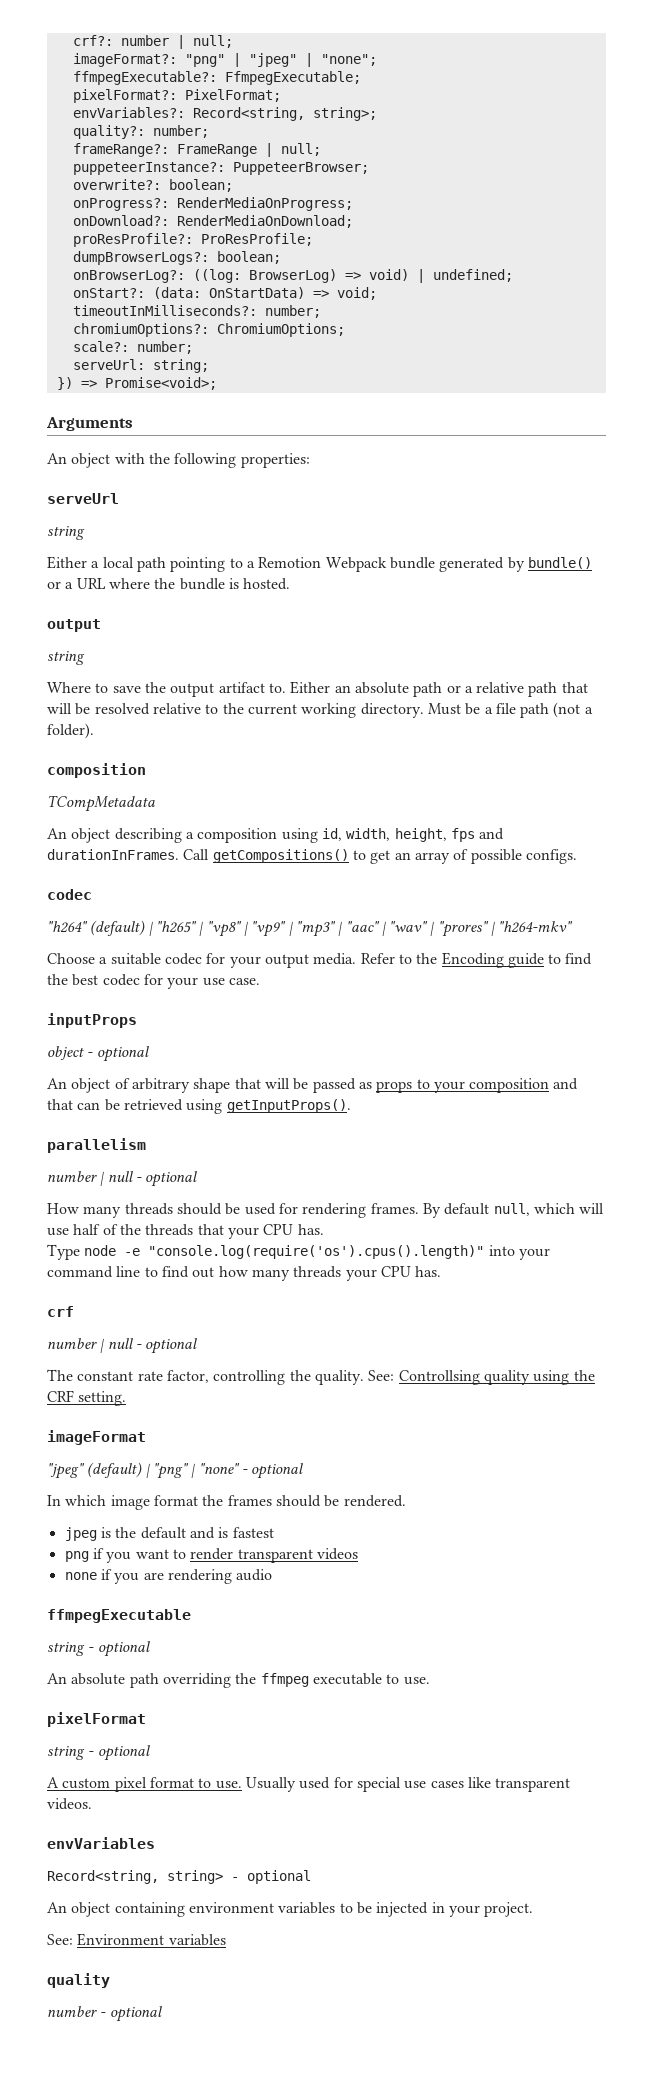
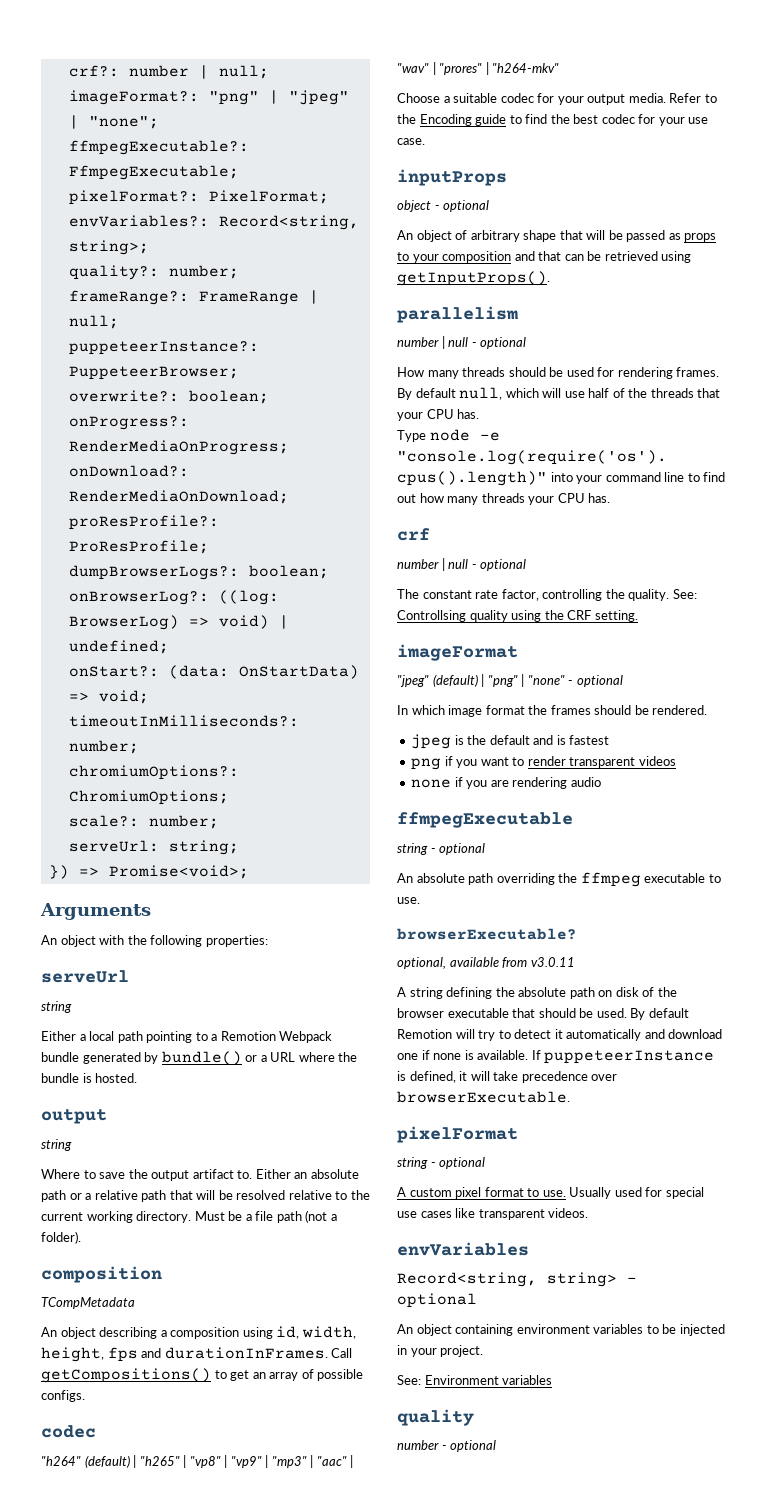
+ browserExecutable?
+ optional, available from v3.0.11
+ A string defining the absolute path on disk of the browser executable that should be used. By default Remotion will try to detect it automatically and download one if none is available. If puppeteerInstance is defined, it will take precedence over browserExecutable.

